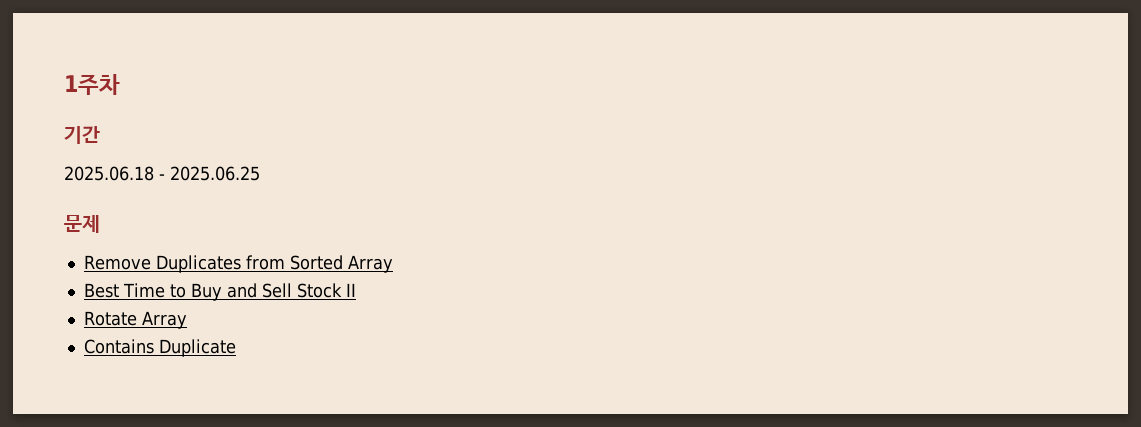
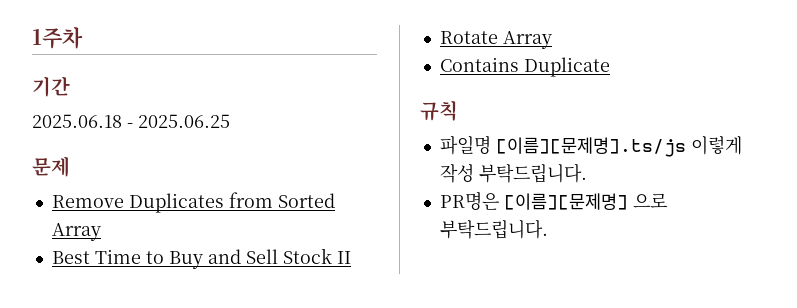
+ 규칙
+ 파일명 [이름][문제명].ts/js 이렇게 작성 부탁드립니다.
+ PR명은 [이름][문제명] 으로 부탁드립니다.

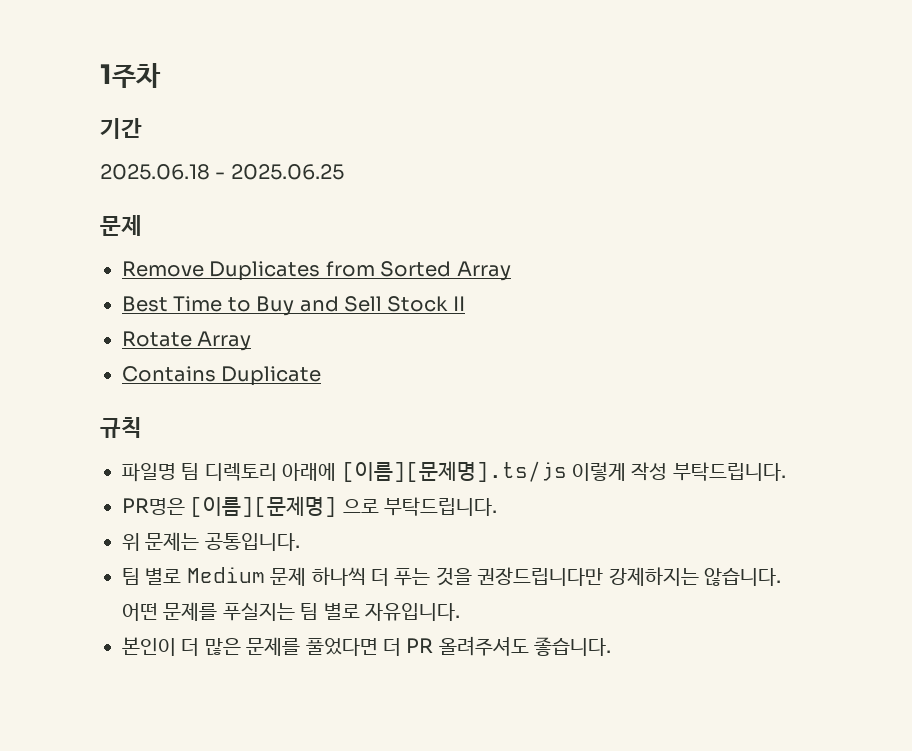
- 파일명 [이름][문제명].ts/js 이렇게 작성 부탁드립니다.
+ 파일명 팀 디렉토리 아래에 [이름][문제명].ts/js 이렇게 작성 부탁드립니다.
+ 위 문제는 공통입니다.
+ 팀 별로 Medium 문제 하나씩 더 푸는 것을 권장드립니다만 강제하지는 않습니다. 어떤 문제를 푸실지는 팀 별로 자유입니다.
+ 본인이 더 많은 문제를 풀었다면 더 PR 올려주셔도 좋습니다.

